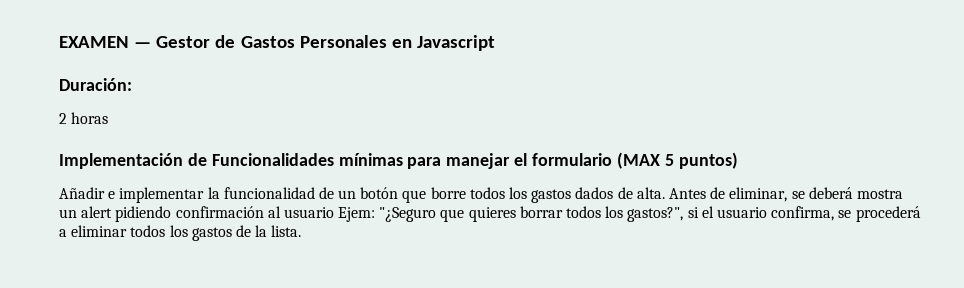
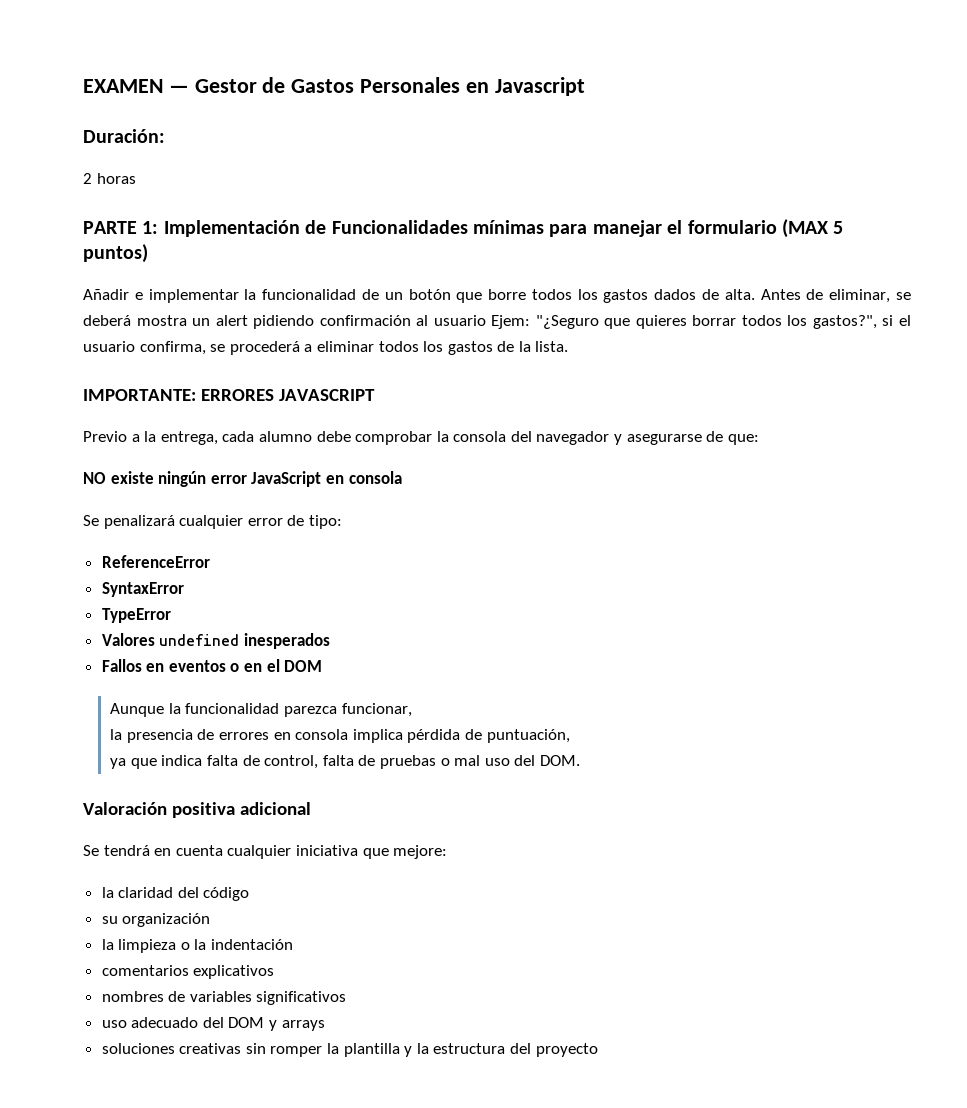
- Implementación de Funcionalidades mínimas para manejar el formulario (MAX 5 puntos)
+ PARTE 1: Implementación de Funcionalidades mínimas para manejar el formulario (MAX 5 puntos)
+ IMPORTANTE: ERRORES JAVASCRIPT
+ Previo a la entrega, cada alumno debe comprobar la consola del navegador y asegurarse de que:
+ NO existe ningún error JavaScript en consola
+ Se penalizará cualquier error de tipo:
+ ReferenceError
+ SyntaxError
+ TypeError
+ Valores undefined inesperados
+ Fallos en eventos o en el DOM
+ Aunque la funcionalidad parezca funcionar,
+ la presencia de errores en consola implica pérdida de puntuación,
+ ya que indica falta de control, falta de pruebas o mal uso del DOM.
+ Valoración positiva adicional
+ Se tendrá en cuenta cualquier iniciativa que mejore:
+ la claridad del código
+ su organización
+ la limpieza o la indentación
+ comentarios explicativos
+ nombres de variables significativos
+ uso adecuado del DOM y arrays
+ soluciones creativas sin romper la plantilla y la estructura del proyecto

